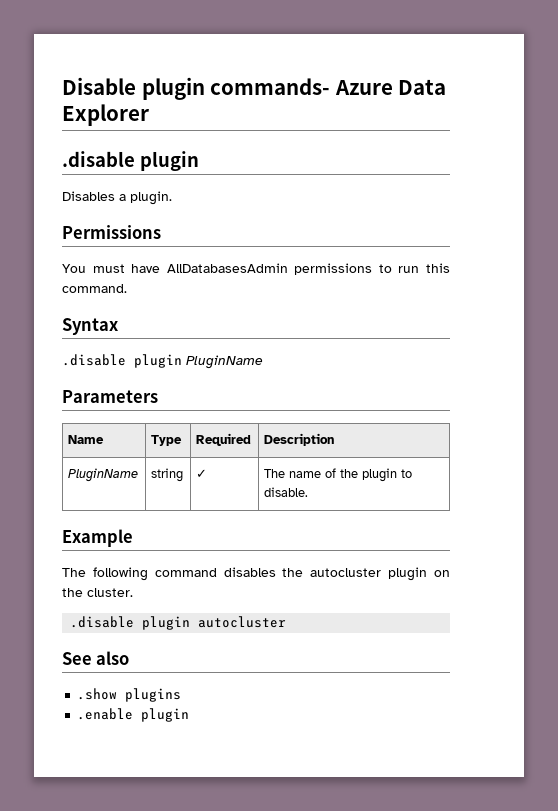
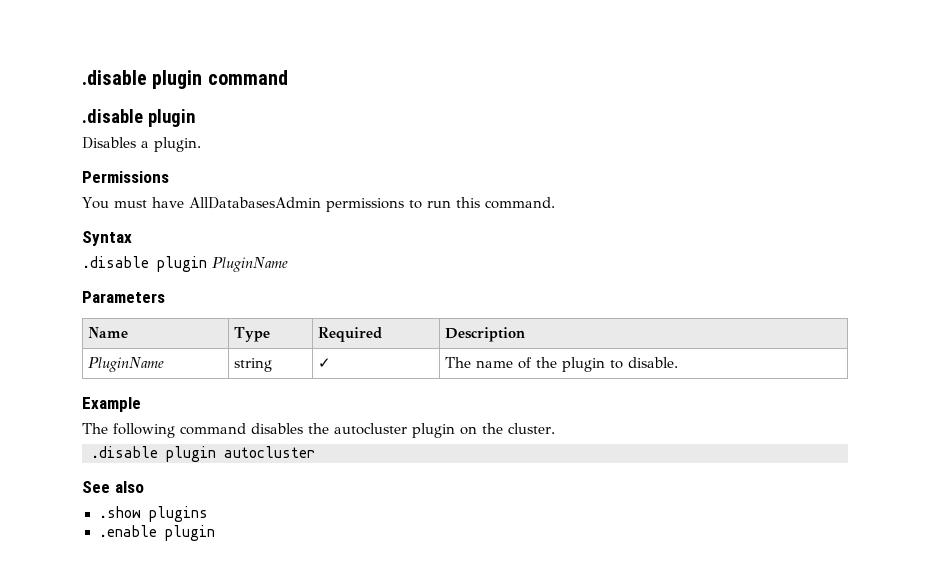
- Disable plugin commands- Azure Data Explorer
+ .disable plugin command

